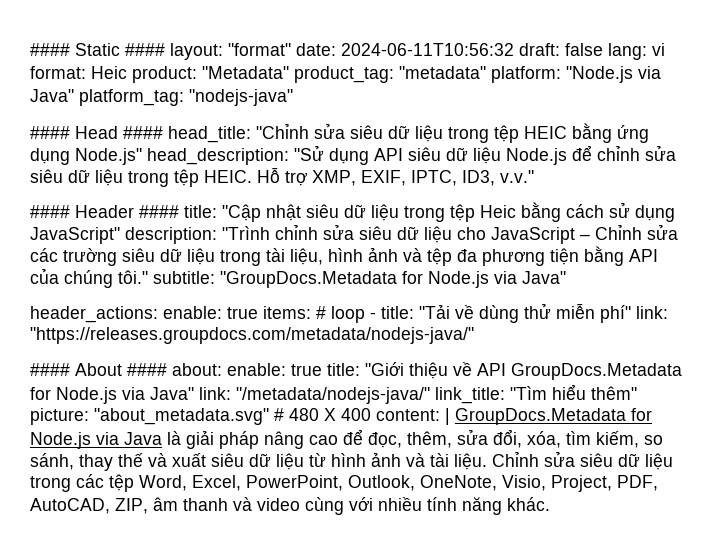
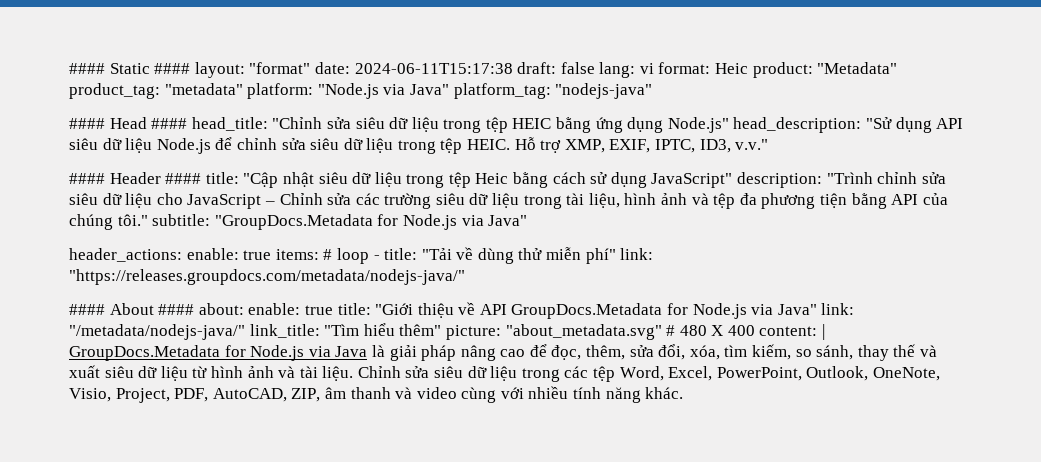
- #### Static #### layout: "format" date: 2024-06-11T10:56:32 draft: false lang: vi format: Heic product: "Metadata" product_tag: "metadata" platform: "Node.js via Java" platform_tag: "nodejs-java"
+ #### Static #### layout: "format" date: 2024-06-11T15:17:38 draft: false lang: vi format: Heic product: "Metadata" product_tag: "metadata" platform: "Node.js via Java" platform_tag: "nodejs-java"

